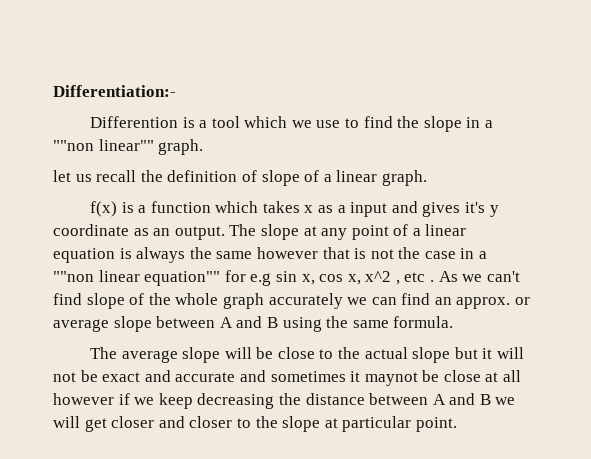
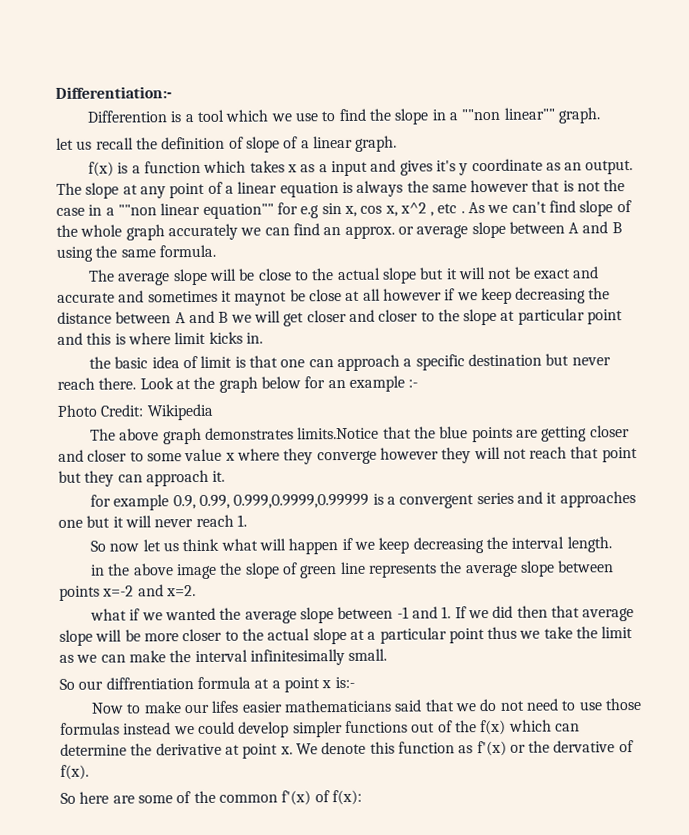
- The average slope will be close to the actual slope but it will not be exact and accurate and sometimes it maynot be close at all however if we keep decreasing the distance between A and B we will get closer and closer to the slope at particular point.
+ The average slope will be close to the actual slope but it will not be exact and accurate and sometimes it maynot be close at all however if we keep decreasing the distance between A and B we will get closer and closer to the slope at particular point and this is where limit kicks in.
+ the basic idea of limit is that one can approach a specific destination but never reach there. Look at the graph below for an example :-
+ Photo Credit: Wikipedia
+ The above graph demonstrates limits.Notice that the blue points are getting closer and closer to some value x where they converge however they will not reach that point but they can approach it.
+ for example 0.9, 0.99, 0.999,0.9999,0.99999 is a convergent series and it approaches one but it will never reach 1.
+ So now let us think what will happen if we keep decreasing the interval length.
+ in the above image the slope of green line represents the average slope between points x=-2 and x=2.
+ what if we wanted the average slope between -1 and 1. If we did then that average slope will be more closer to the actual slope at a particular point thus we take the limit as we can make the interval infinitesimally small.
+ So our diffrentiation formula at a point x is:-
+ Now to make our lifes easier mathematicians said that we do not need to use those formulas instead we could develop simpler functions out of the f(x) which can determine the derivative at point x. We denote this function as f'(x) or the dervative of f(x).
+ So here are some of the common f'(x) of f(x):

